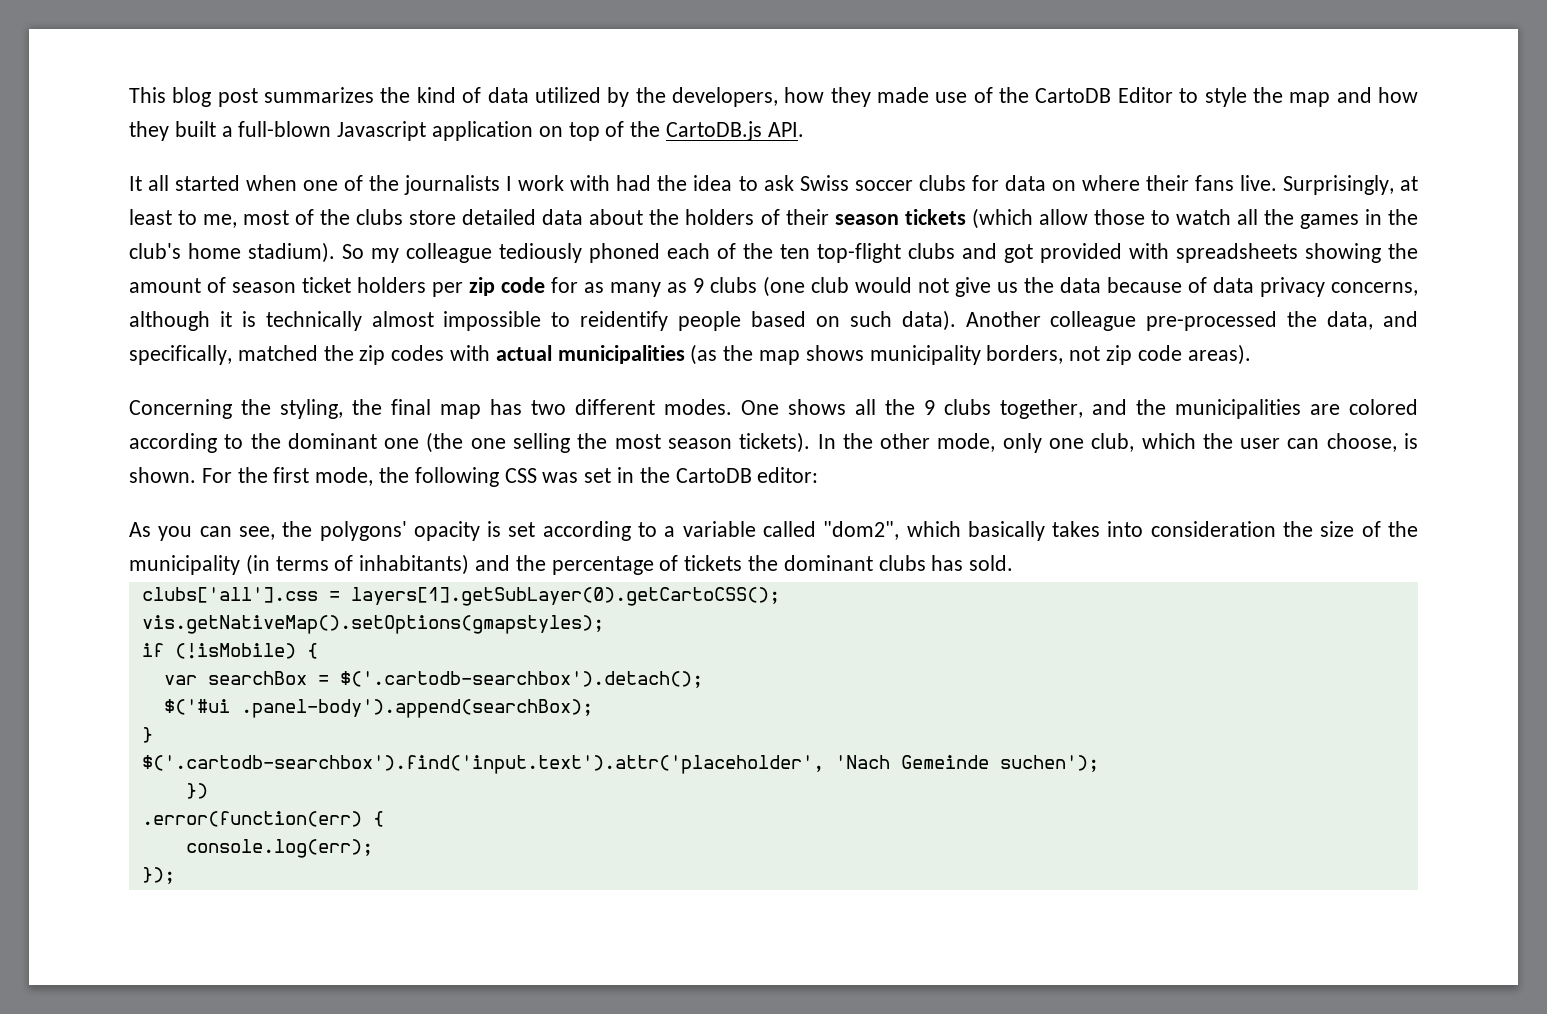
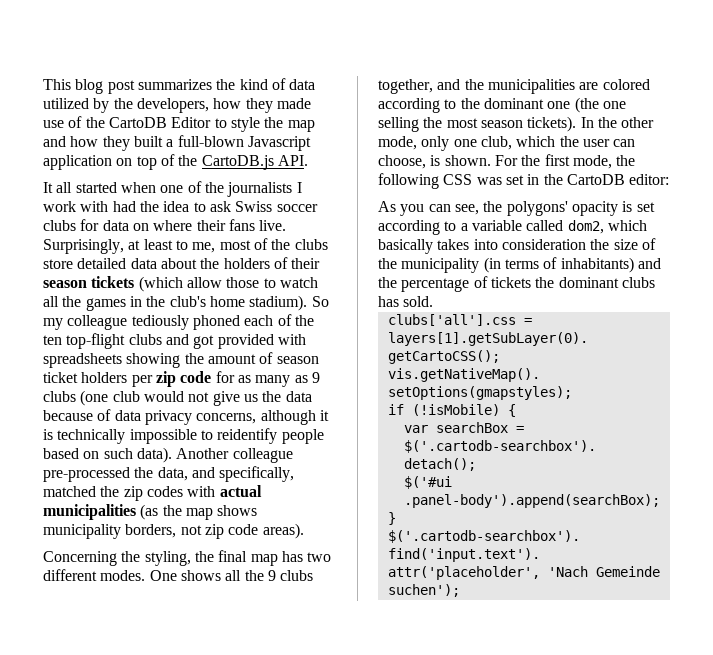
- So my colleague tediously phoned each of the ten top-flight clubs and got provided with spreadsheets showing the amount of season ticket holders per zip code for as many as 9 clubs (one club would not give us the data because of data privacy concerns, although it is technically almost impossible to reidentify people based on such data).
+ So my colleague tediously phoned each of the ten top-flight clubs and got provided with spreadsheets showing the amount of season ticket holders per zip code for as many as 9 clubs (one club would not give us the data because of data privacy concerns, although it is technically impossible to reidentify people based on such data).
- As you can see, the polygons' opacity is set according to a variable called "dom2", which basically takes into consideration the size of the municipality (in terms of inhabitants) and the percentage of tickets the dominant clubs has sold.
+ As you can see, the polygons' opacity is set according to a variable called dom2, which basically takes into consideration the size of the municipality (in terms of inhabitants) and the percentage of tickets the dominant clubs has sold.
- })
- .error(function(err) {
- console.log(err);
- });

